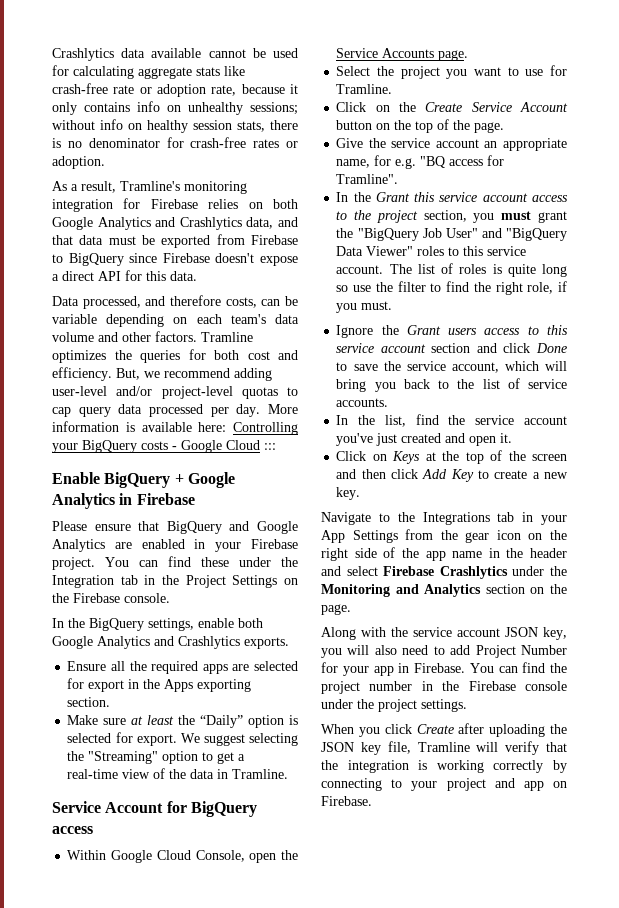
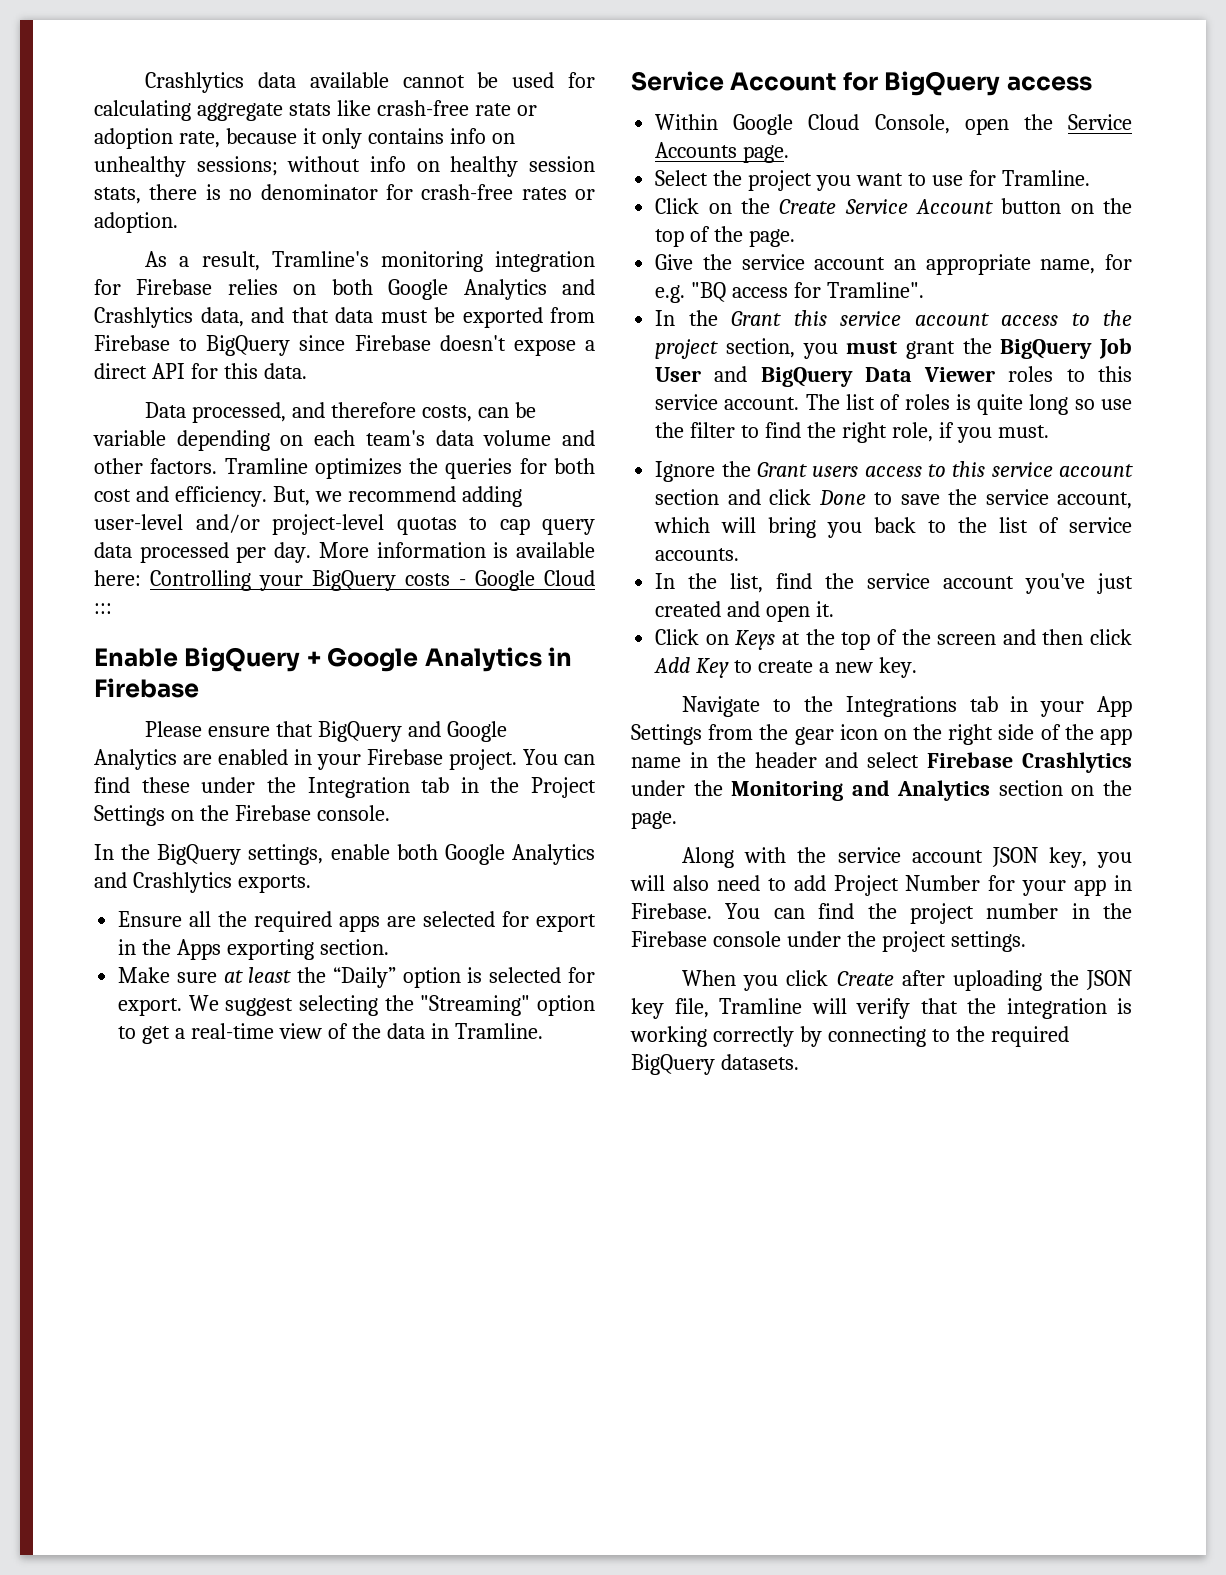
- In the Grant this service account access to the project section, you must grant the "BigQuery Job User" and "BigQuery Data Viewer" roles to this service account.
+ In the Grant this service account access to the project section, you must grant the BigQuery Job User and BigQuery Data Viewer roles to this service account.
- When you click Create after uploading the JSON key file, Tramline will verify that the integration is working correctly by connecting to your project and app on Firebase.
+ When you click Create after uploading the JSON key file, Tramline will verify that the integration is working correctly by connecting to the required BigQuery datasets.

